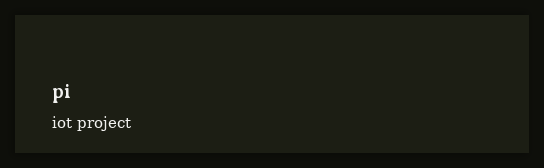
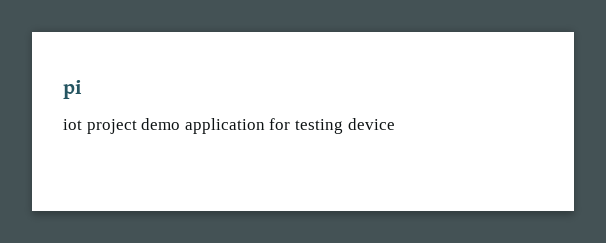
- iot project
+ iot project demo application for testing device

